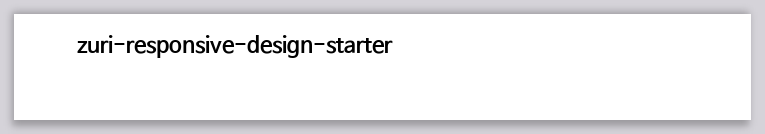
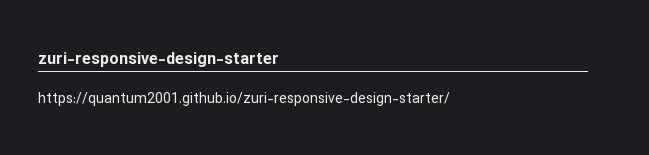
+ https://quantum2001.github.io/zuri-responsive-design-starter/

